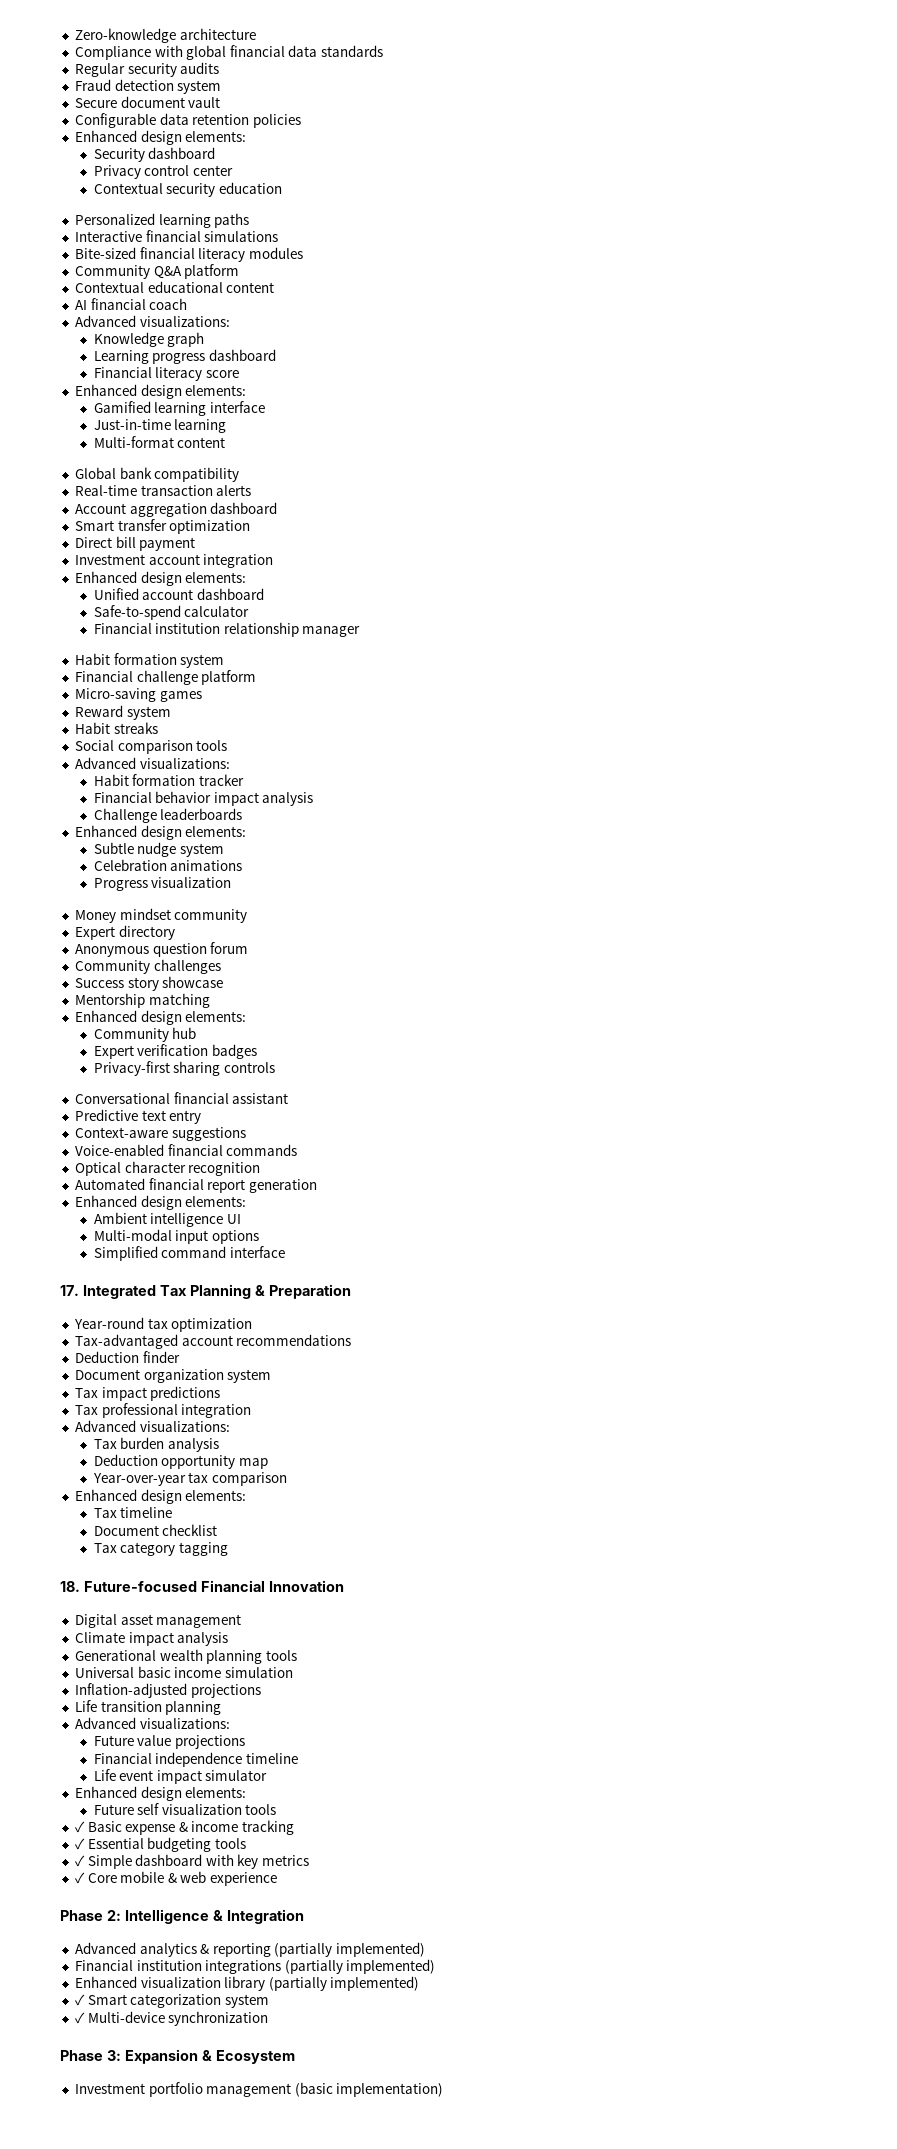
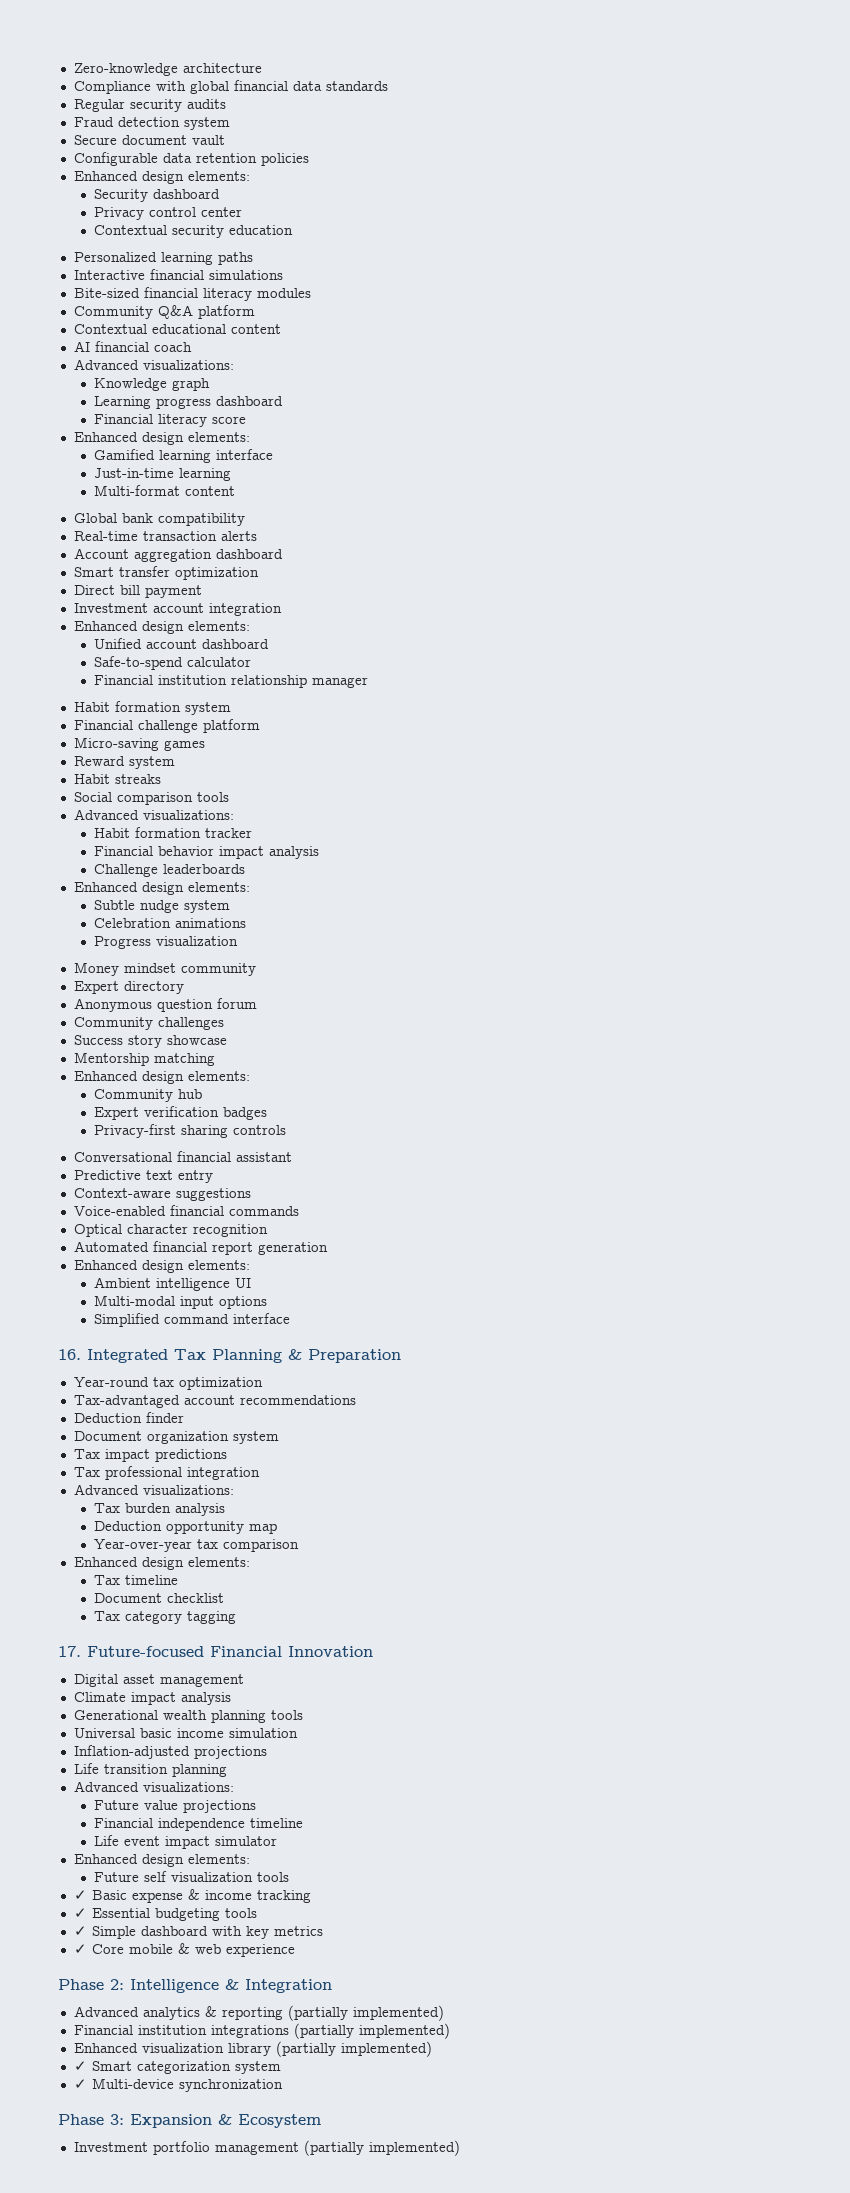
- 17. Integrated Tax Planning & Preparation
+ 16. Integrated Tax Planning & Preparation
- 18. Future-focused Financial Innovation
+ 17. Future-focused Financial Innovation
- Investment portfolio management (basic implementation)
+ Investment portfolio management (partially implemented)

